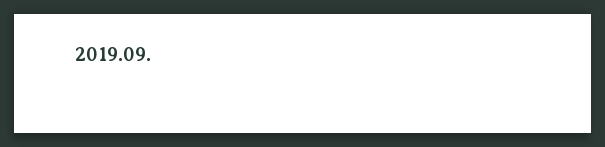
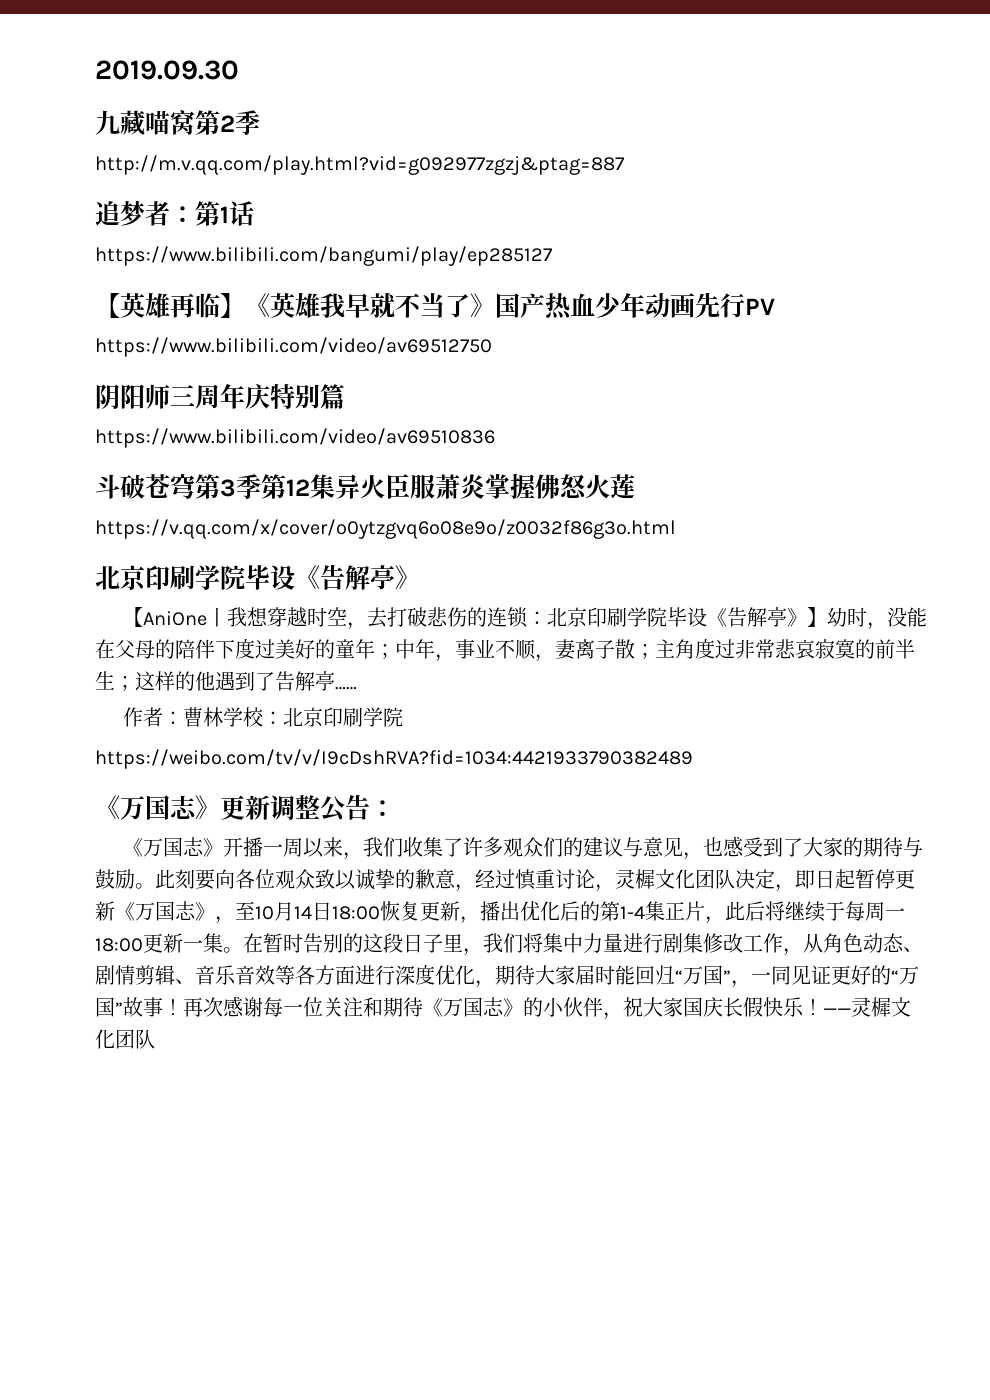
- 2019.09.
+ 2019.09.30
+ 九藏喵窝第2季
+ http://m.v.qq.com/play.html?vid=g092977zgzj&ptag=887
+ 追梦者：第1话
+ https://www.bilibili.com/bangumi/play/ep285127
+ 【英雄再临】《英雄我早就不当了》国产热血少年动画先行PV
+ https://www.bilibili.com/video/av69512750
+ 阴阳师三周年庆特别篇
+ https://www.bilibili.com/video/av69510836
+ 斗破苍穹第3季第12集异火臣服萧炎掌握佛怒火莲
+ https://v.qq.com/x/cover/o0ytzgvq6o08e9o/z0032f86g3o.html
+ 北京印刷学院毕设《告解亭》
+ 【AniOne丨我想穿越时空，去打破悲伤的连锁：北京印刷学院毕设《告解亭》】幼时，没能在父母的陪伴下度过美好的童年；中年，事业不顺，妻离子散；主角度过非常悲哀寂寞的前半生；这样的他遇到了告解亭……
+ 作者：曹林学校：北京印刷学院
+ https://weibo.com/tv/v/I9cDshRVA?fid=1034:4421933790382489
+ 《万国志》更新调整公告：
+ 《万国志》开播一周以来，我们收集了许多观众们的建议与意见，也感受到了大家的期待与鼓励。此刻要向各位观众致以诚挚的歉意，经过慎重讨论，灵樨文化团队决定，即日起暂停更新《万国志》，至10月14日18:00恢复更新，播出优化后的第1-4集正片，此后将继续于每周一18:00更新一集。在暂时告别的这段日子里，我们将集中力量进行剧集修改工作，从角色动态、剧情剪辑、音乐音效等各方面进行深度优化，期待大家届时能回归“万国”，一同见证更好的“万国”故事！再次感谢每一位关注和期待《万国志》的小伙伴，祝大家国庆长假快乐！——灵樨文化团队

